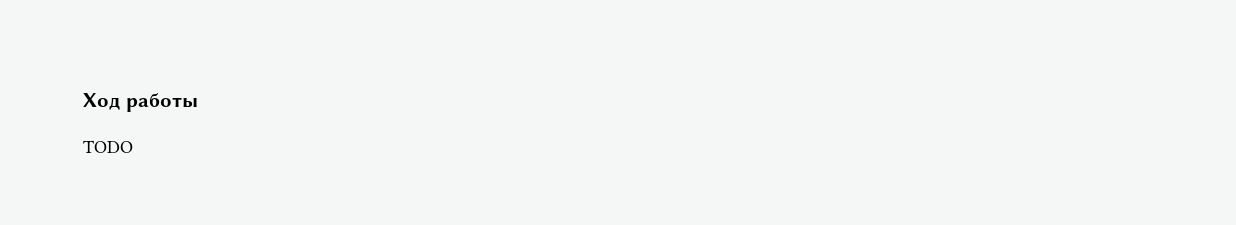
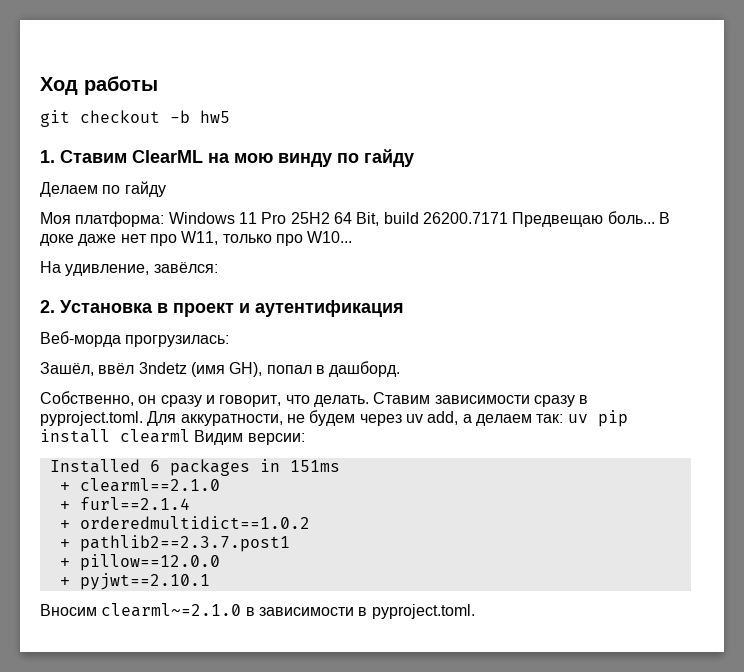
- TODO
+ git checkout -b hw5
+ 1. Ставим ClearML на мою винду по гайду
+ Делаем по гайду
+ Моя платформа: Windows 11 Pro 25H2 64 Bit, build 26200.7171 Предвещаю боль... В доке даже нет про W11, только про W10...
+ На удивление, завёлся:
+ 2. Установка в проект и аутентификация
+ Веб-морда прогрузилась:
+ Зашёл, ввёл 3ndetz (имя GH), попал в дашборд.
+ Собственно, он сразу и говорит, что делать. Ставим зависимости сразу в pyproject.toml. Для аккуратности, не будем через uv add, а делаем так: uv pip install clearml Видим версии:
+ Installed 6 packages in 151ms
+ + clearml==2.1.0
+ + furl==2.1.4
+ + orderedmultidict==1.0.2
+ + pathlib2==2.3.7.post1
+ + pillow==12.0.0
+ + pyjwt==2.10.1
+ Вносим clearml~=2.1.0 в зависимости в pyproject.toml.

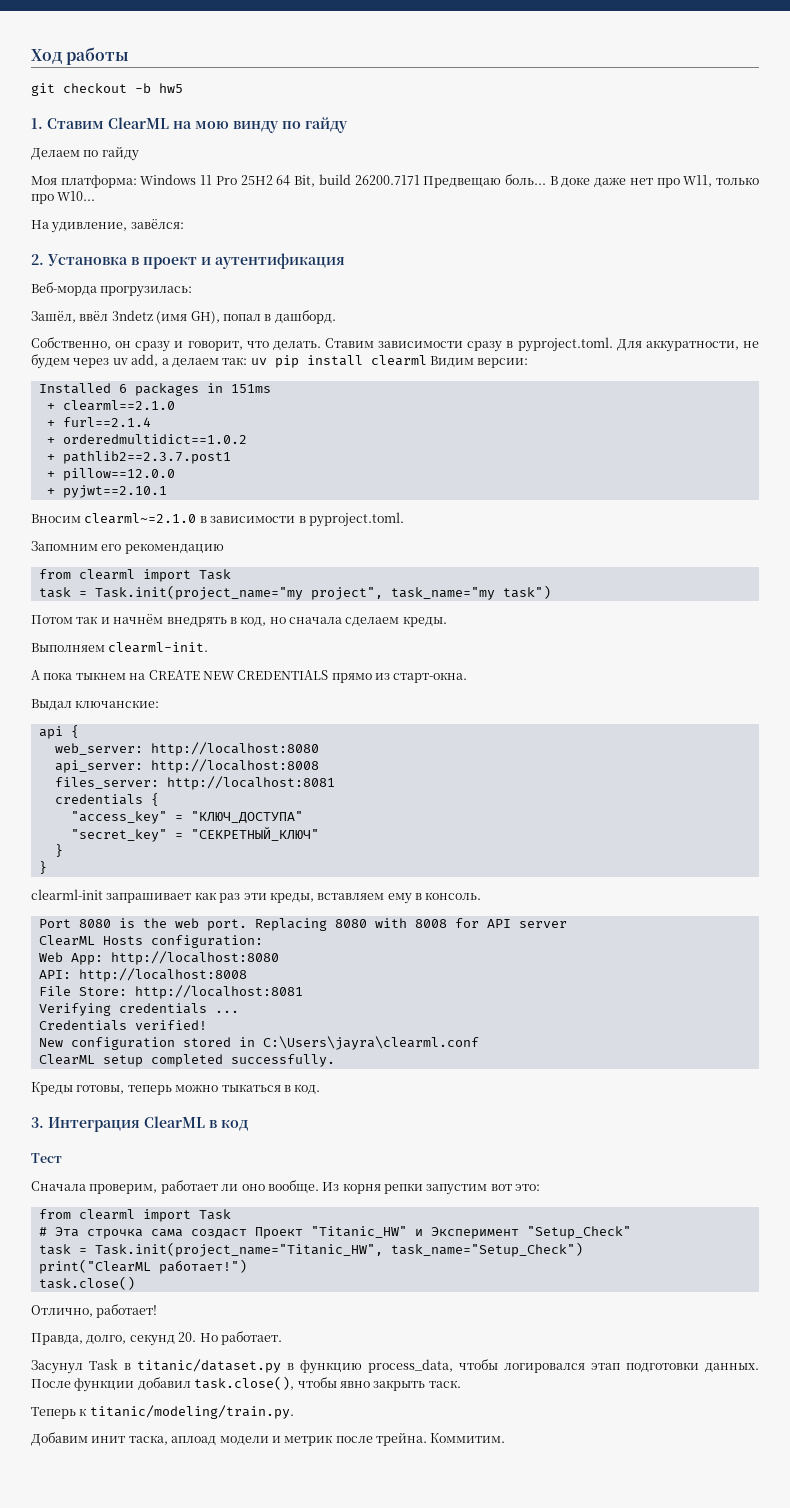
+ Запомним его рекомендацию
+ from clearml import Task
+ task = Task.init(project_name="my project", task_name="my task")
+ Потом так и начнём внедрять в код, но сначала сделаем креды.
+ Выполняем clearml-init.
+ А пока тыкнем на CREATE NEW CREDENTIALS прямо из старт-окна.
+ Выдал ключанские:
+ api {
+ web_server: http://localhost:8080
+ api_server: http://localhost:8008
+ files_server: http://localhost:8081
+ credentials {
+ "access_key" = "КЛЮЧ_ДОСТУПА"
+ "secret_key" = "СЕКРЕТНЫЙ_КЛЮЧ"
+ }
+ }
+ clearml-init запрашивает как раз эти креды, вставляем ему в консоль.
+ Port 8080 is the web port. Replacing 8080 with 8008 for API server
+ ClearML Hosts configuration:
+ Web App: http://localhost:8080
+ API: http://localhost:8008
+ File Store: http://localhost:8081
+ Verifying credentials ...
+ Credentials verified!
+ New configuration stored in C:\Users\jayra\clearml.conf
+ ClearML setup completed successfully.
+ Креды готовы, теперь можно тыкаться в код.
+ 3. Интеграция ClearML в код
+ Тест
+ Сначала проверим, работает ли оно вообще. Из корня репки запустим вот это:
+ from clearml import Task
+ # Эта строчка сама создаст Проект "Titanic_HW" и Эксперимент "Setup_Check"
+ task = Task.init(project_name="Titanic_HW", task_name="Setup_Check")
+ print("ClearML работает!")
+ task.close()
+ Отлично, работает!
+ Правда, долго, секунд 20. Но работает.
+ Засунул Task в titanic/dataset.py в функцию process_data, чтобы логировался этап подготовки данных. После функции добавил task.close(), чтобы явно закрыть таск.
+ Теперь к titanic/modeling/train.py.
+ Добавим инит таска, аплоад модели и метрик после трейна. Коммитим.

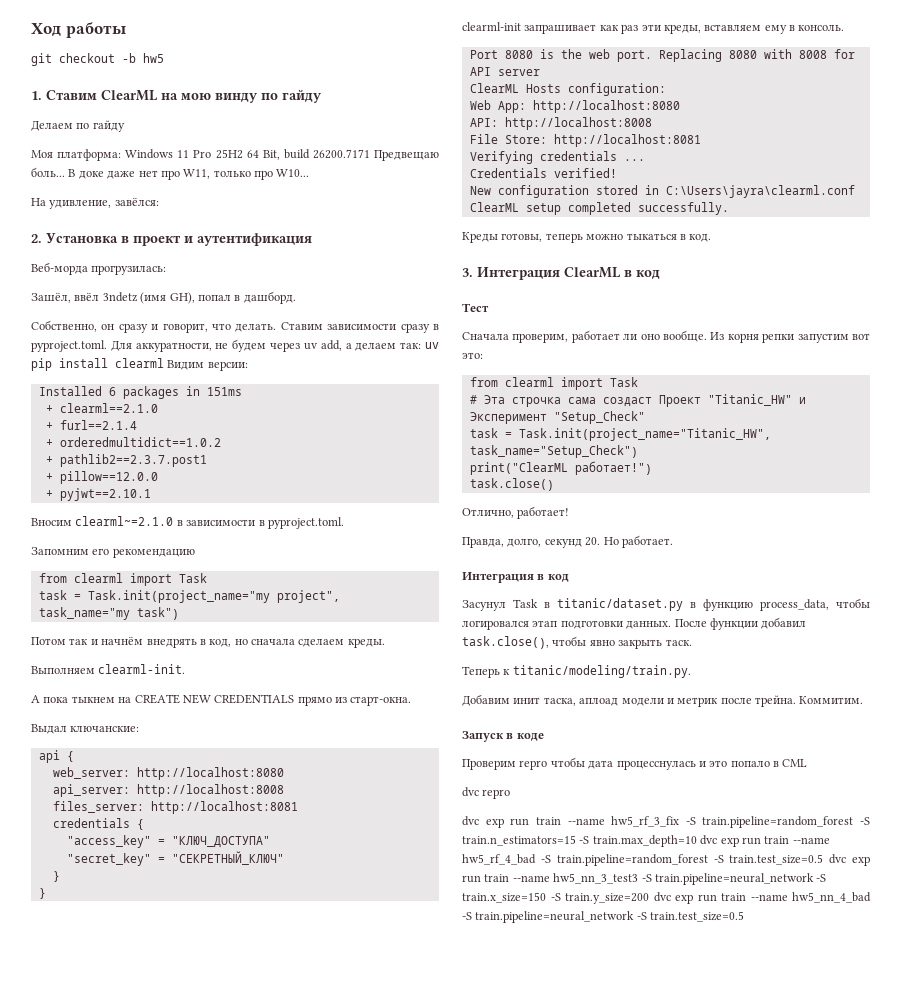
+ Интеграция в код
+ Запуск в коде
+ Проверим repro чтобы дата процесснулась и это попало в CML
+ dvc repro
+ dvc exp run train --name hw5_rf_3_fix -S train.pipeline=random_forest -S train.n_estimators=15 -S train.max_depth=10 dvc exp run train --name hw5_rf_4_bad -S train.pipeline=random_forest -S train.test_size=0.5 dvc exp run train --name hw5_nn_3_test3 -S train.pipeline=neural_network -S train.x_size=150 -S train.y_size=200 dvc exp run train --name hw5_nn_4_bad -S train.pipeline=neural_network -S train.test_size=0.5

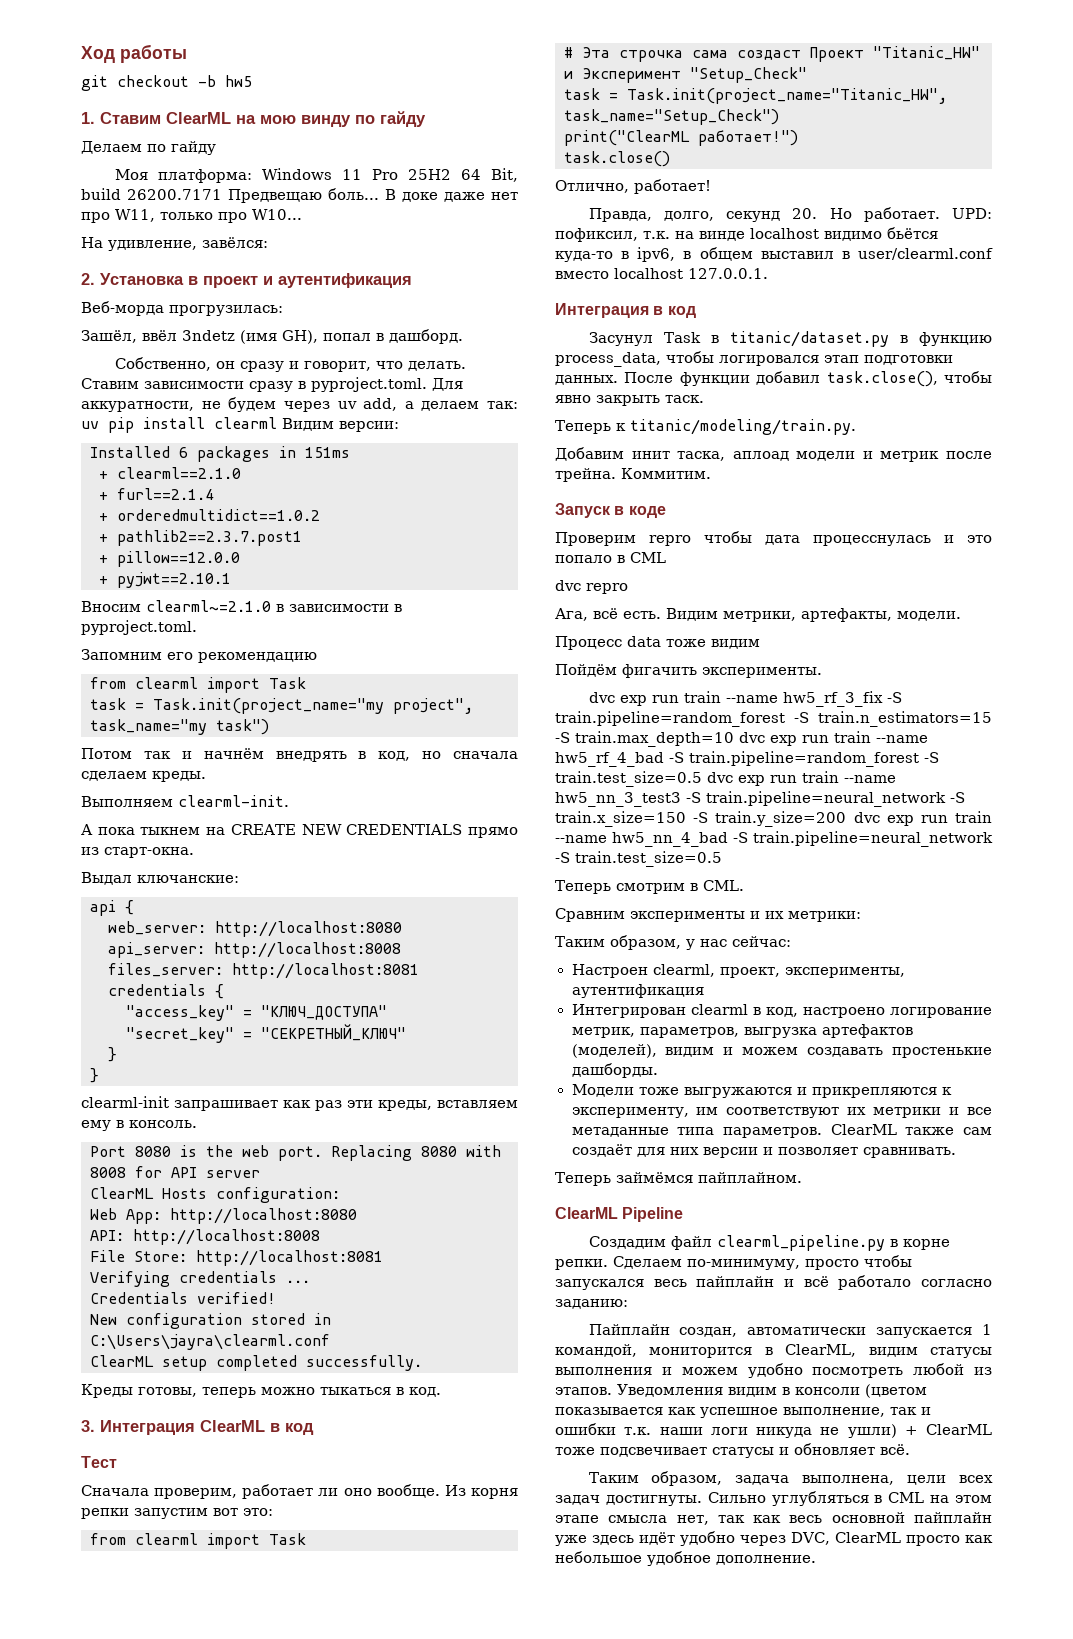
+ UPD: пофиксил, т.к. на винде localhost видимо бьётся куда-то в ipv6, в общем выставил в user/clearml.conf вместо localhost 127.0.0.1.
+ Ага, всё есть. Видим метрики, артефакты, модели.
+ Процесс data тоже видим
+ Пойдём фигачить эксперименты.
+ Теперь смотрим в CML.
+ Сравним эксперименты и их метрики:
+ Таким образом, у нас сейчас:
+ Настроен clearml, проект, эксперименты, аутентификация
+ Интегрирован clearml в код, настроено логирование метрик, параметров, выгрузка артефактов (моделей), видим и можем создавать простенькие дашборды.
+ Модели тоже выгружаются и прикрепляются к эксперименту, им соответствуют их метрики и все метаданные типа параметров. ClearML также сам создаёт для них версии и позволяет сравнивать.
+ Теперь займёмся пайплайном.
+ ClearML Pipeline
+ Создадим файл clearml_pipeline.py в корне репки. Сделаем по-минимуму, просто чтобы запускался весь пайплайн и всё работало согласно заданию:
+ Пайплайн создан, автоматически запускается 1 командой, мониторится в ClearML, видим статусы выполнения и можем удобно посмотреть любой из этапов. Уведомления видим в консоли (цветом показывается как успешное выполнение, так и ошибки т.к. наши логи никуда не ушли) + ClearML тоже подсвечивает статусы и обновляет всё.
+ Таким образом, задача выполнена, цели всех задач достигнуты. Сильно углубляться в CML на этом этапе смысла нет, так как весь основной пайплайн уже здесь идёт удобно через DVC, ClearML просто как небольшое удобное дополнение.

